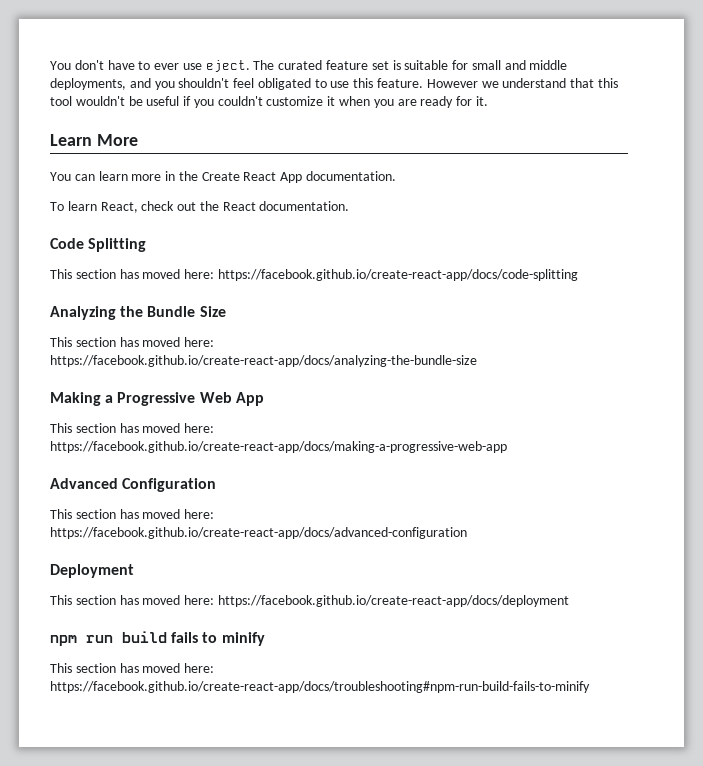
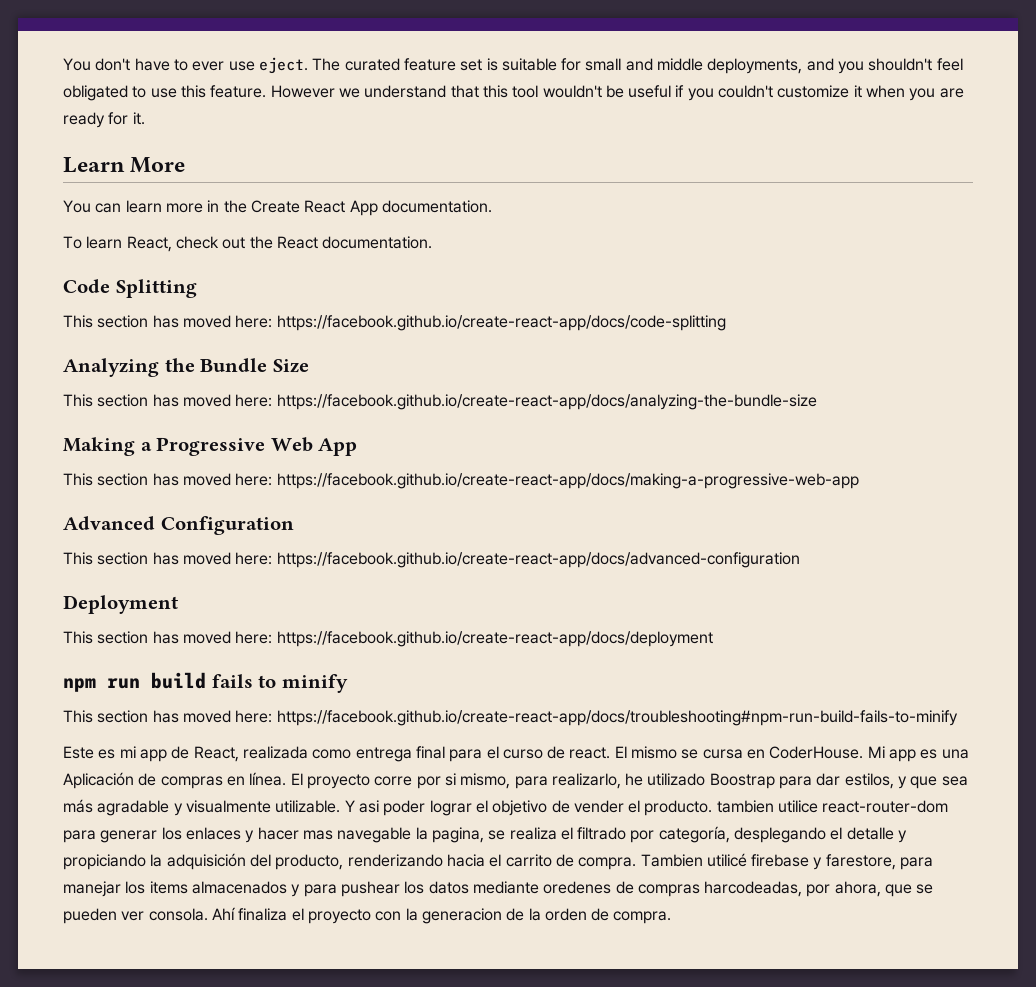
+ Este es mi app de React, realizada como entrega final para el curso de react. El mismo se cursa en CoderHouse. Mi app es una Aplicación de compras en línea. El proyecto corre por si mismo, para realizarlo, he utilizado Boostrap para dar estilos, y que sea más agradable y visualmente utilizable. Y asi poder lograr el objetivo de vender el producto. tambien utilice react-router-dom para generar los enlaces y hacer mas navegable la pagina, se realiza el filtrado por categoría, desplegando el detalle y propiciando la adquisición del producto, renderizando hacia el carrito de compra. Tambien utilicé firebase y farestore, para manejar los items almacenados y para pushear los datos mediante oredenes de compras harcodeadas, por ahora, que se pueden ver consola. Ahí finaliza el proyecto con la generacion de la orden de compra.

